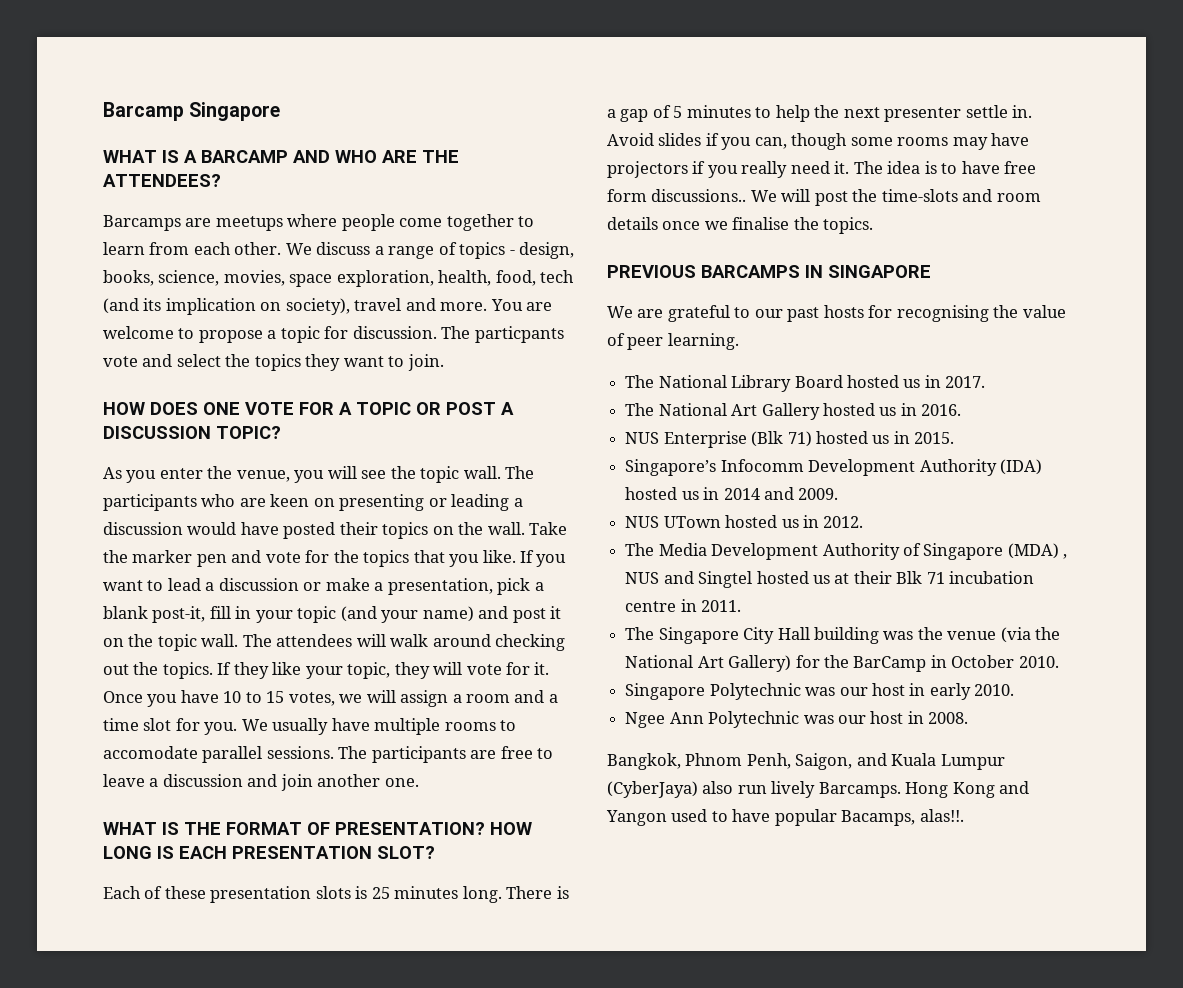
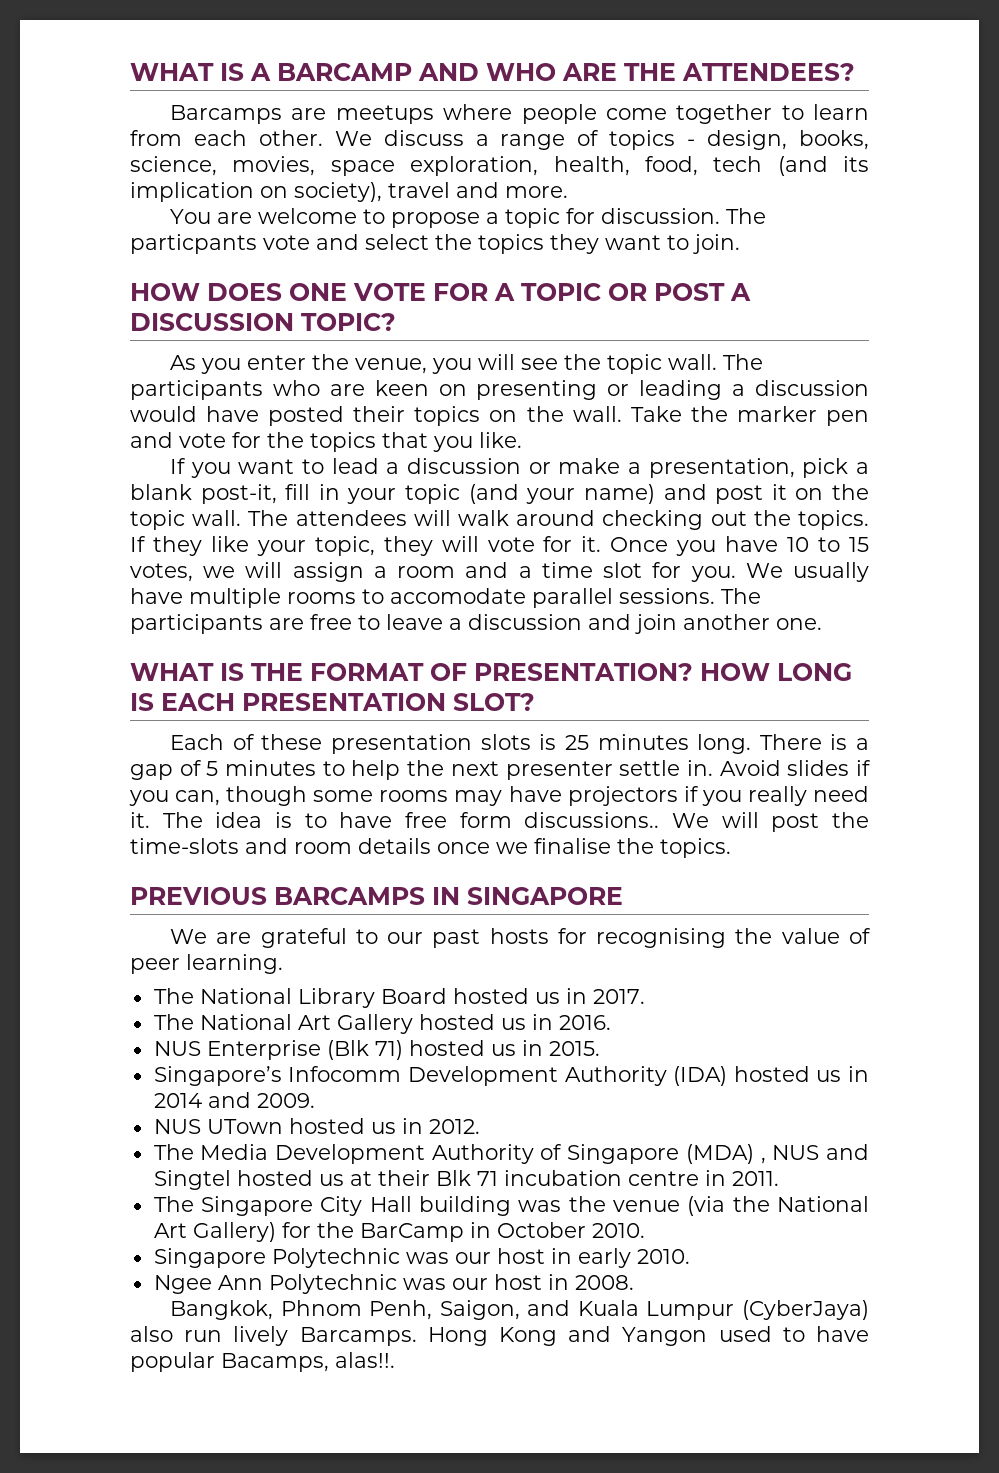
- Barcamp Singapore
- We discuss a range of topics - design, books, science, movies, space exploration, health, food, tech (and its implication on society), travel and more. You are welcome to propose a topic for discussion.
+ We discuss a range of topics - design, books, science, movies, space exploration, health, food, tech (and its implication on society), travel and more.
+ You are welcome to propose a topic for discussion.
- Take the marker pen and vote for the topics that you like. If you want to lead a discussion or make a presentation, pick a blank post-it, fill in your topic (and your name) and post it on the topic wall.
+ Take the marker pen and vote for the topics that you like.
+ If you want to lead a discussion or make a presentation, pick a blank post-it, fill in your topic (and your name) and post it on the topic wall.

